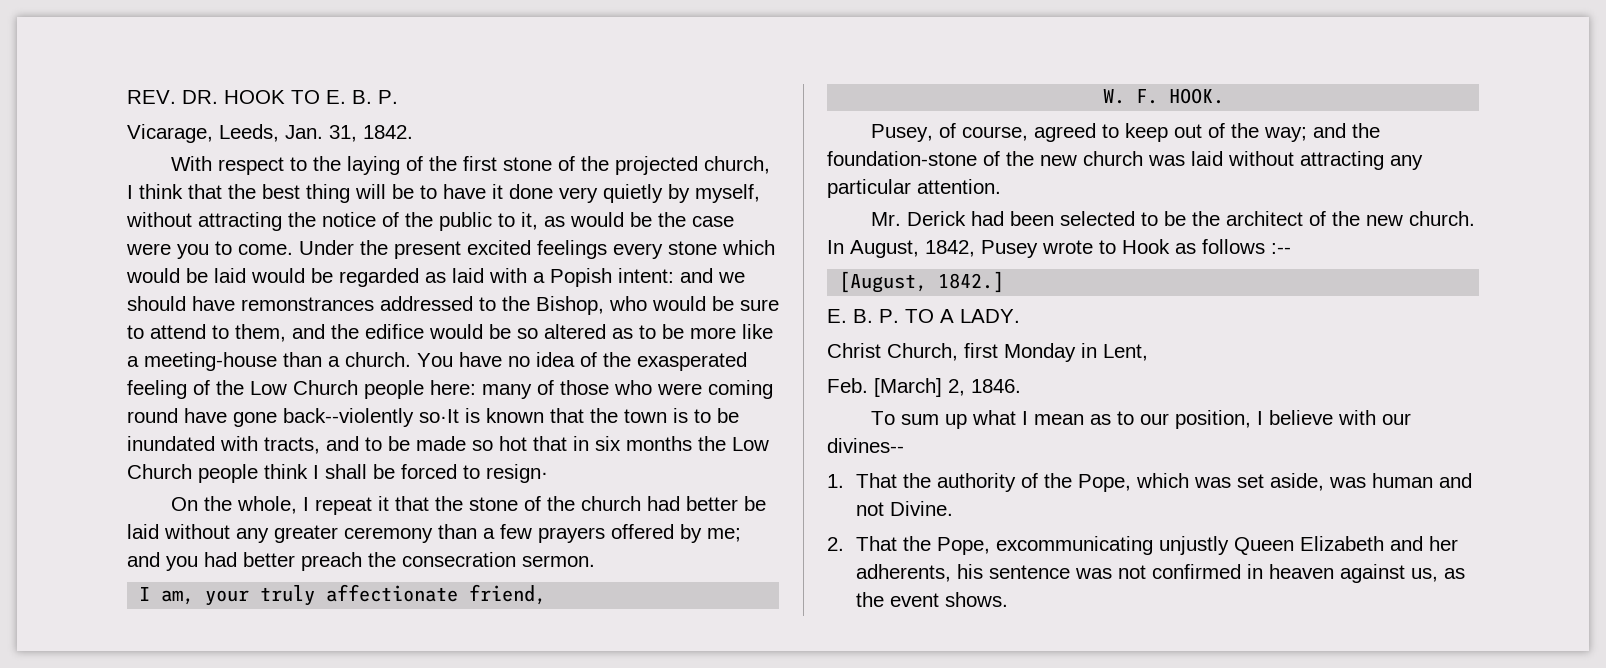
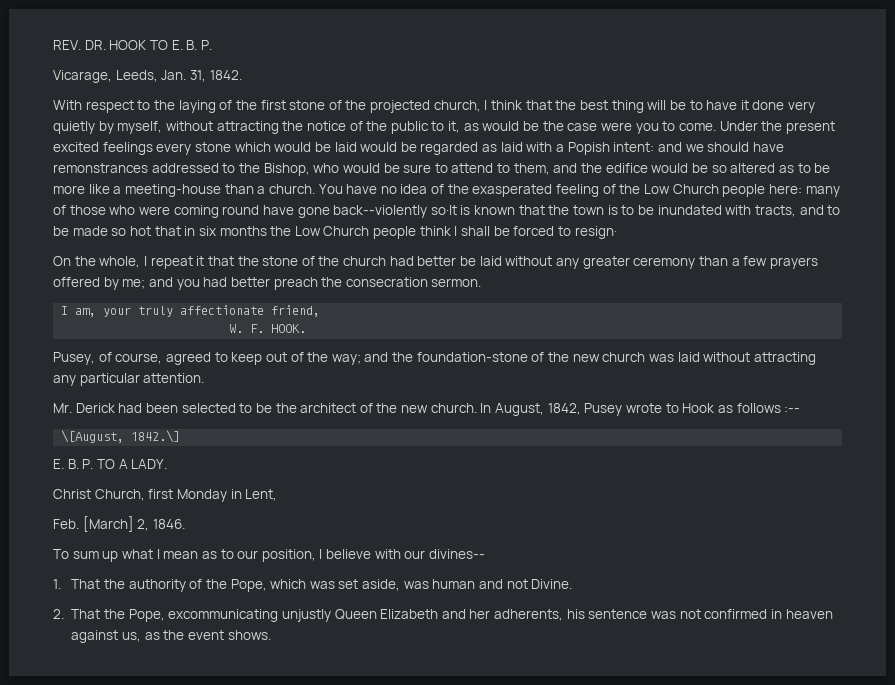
- [August, 1842.]
+ \[August, 1842.\]

